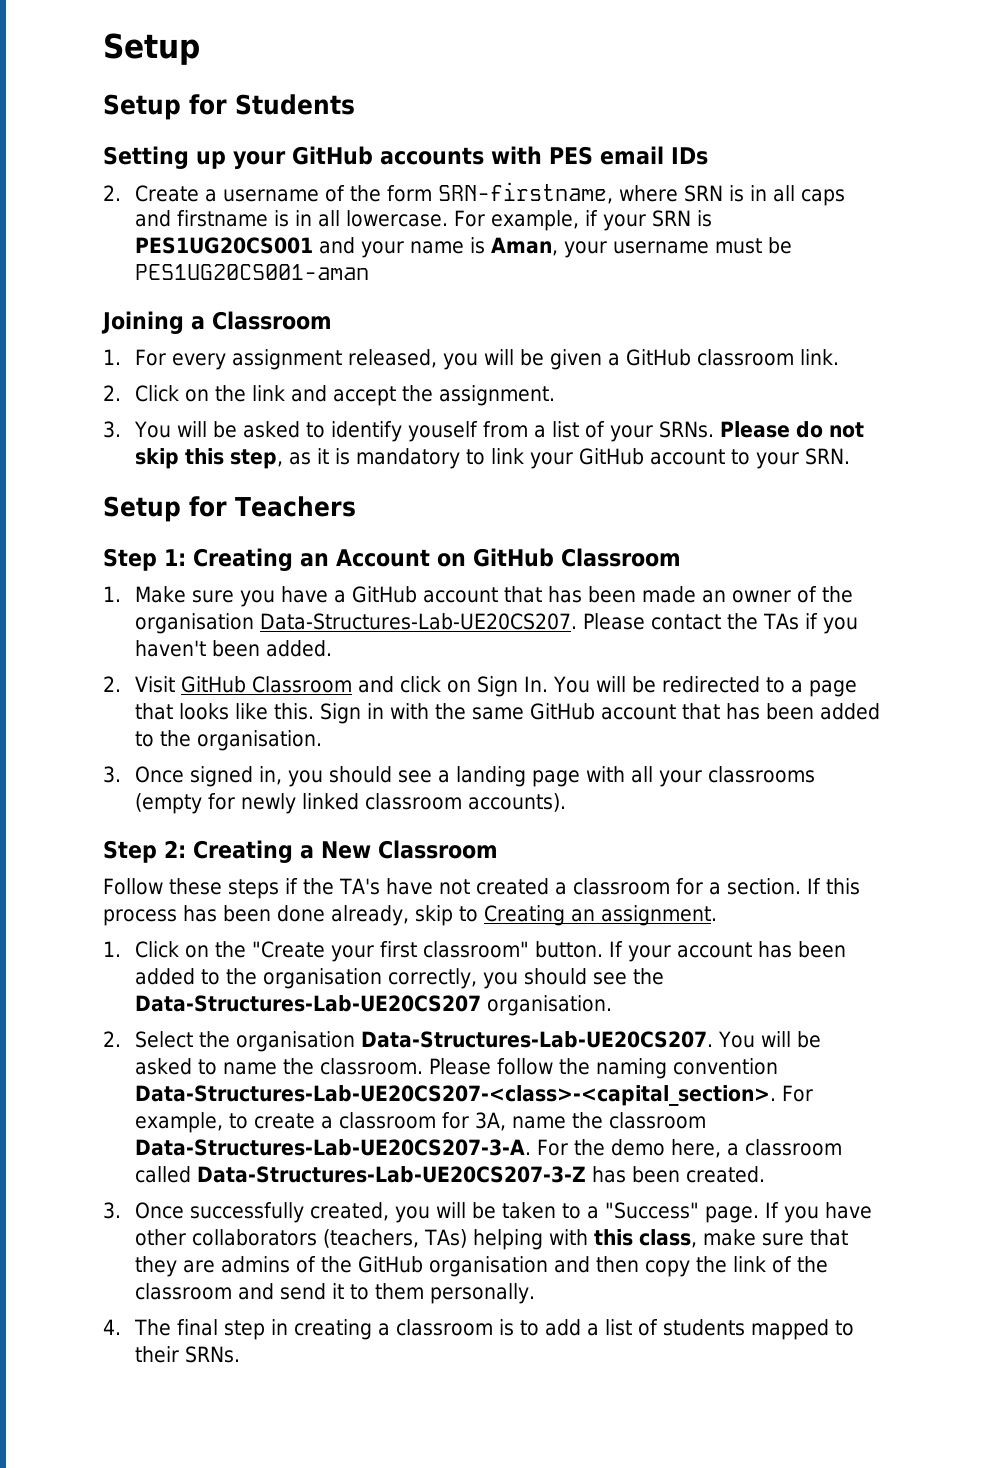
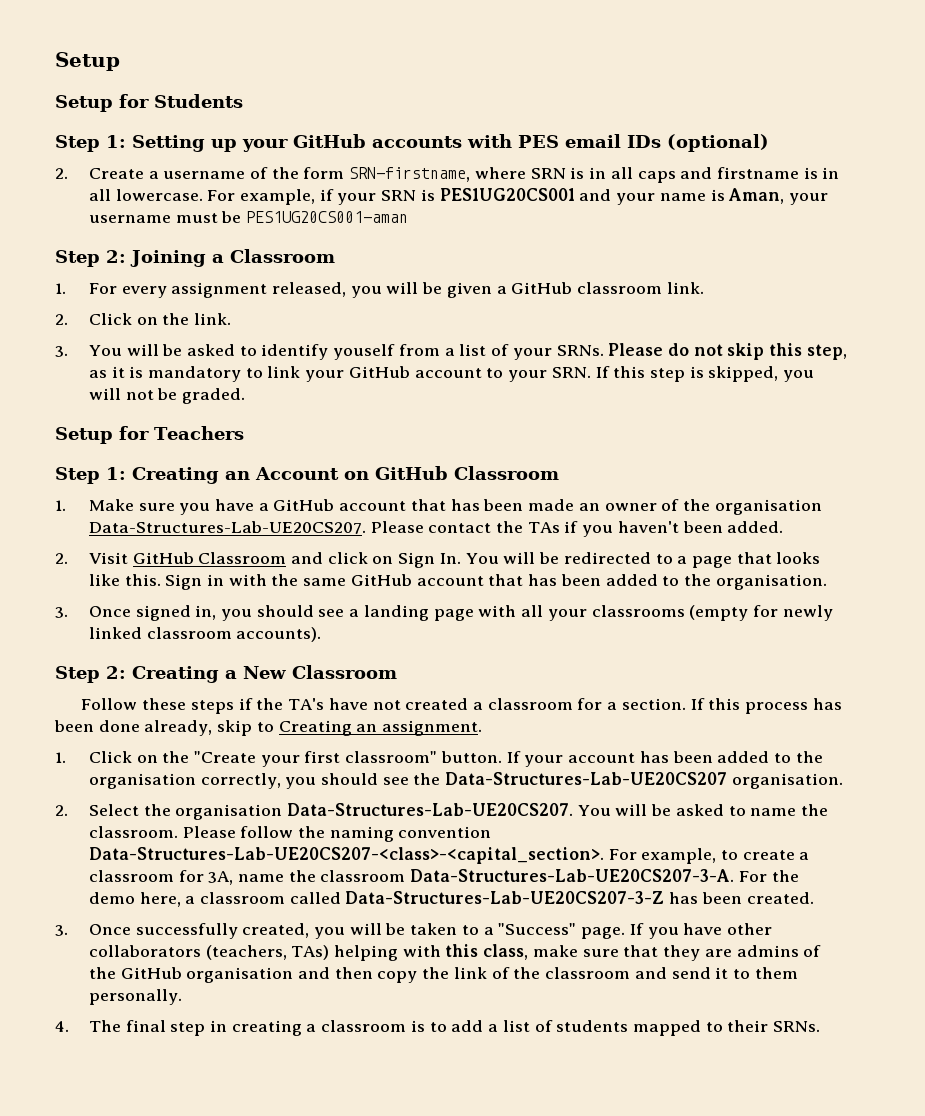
- Setting up your GitHub accounts with PES email IDs
+ Step 1: Setting up your GitHub accounts with PES email IDs (optional)
- Joining a Classroom
+ Step 2: Joining a Classroom
- 2. Click on the link and accept the assignment.
+ 2. Click on the link.
- Please do not skip this step, as it is mandatory to link your GitHub account to your SRN.
+ Please do not skip this step, as it is mandatory to link your GitHub account to your SRN. If this step is skipped, you will not be graded.

